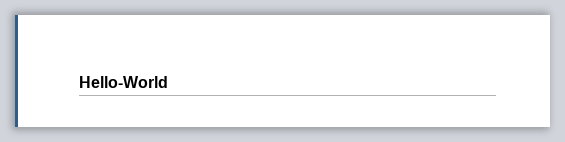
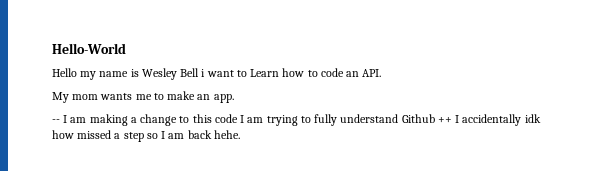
+ Hello my name is Wesley Bell i want to Learn how to code an API.
+ My mom wants me to make an app.
+ -- I am making a change to this code I am trying to fully understand Github ++ I accidentally idk how missed a step so I am back hehe.

